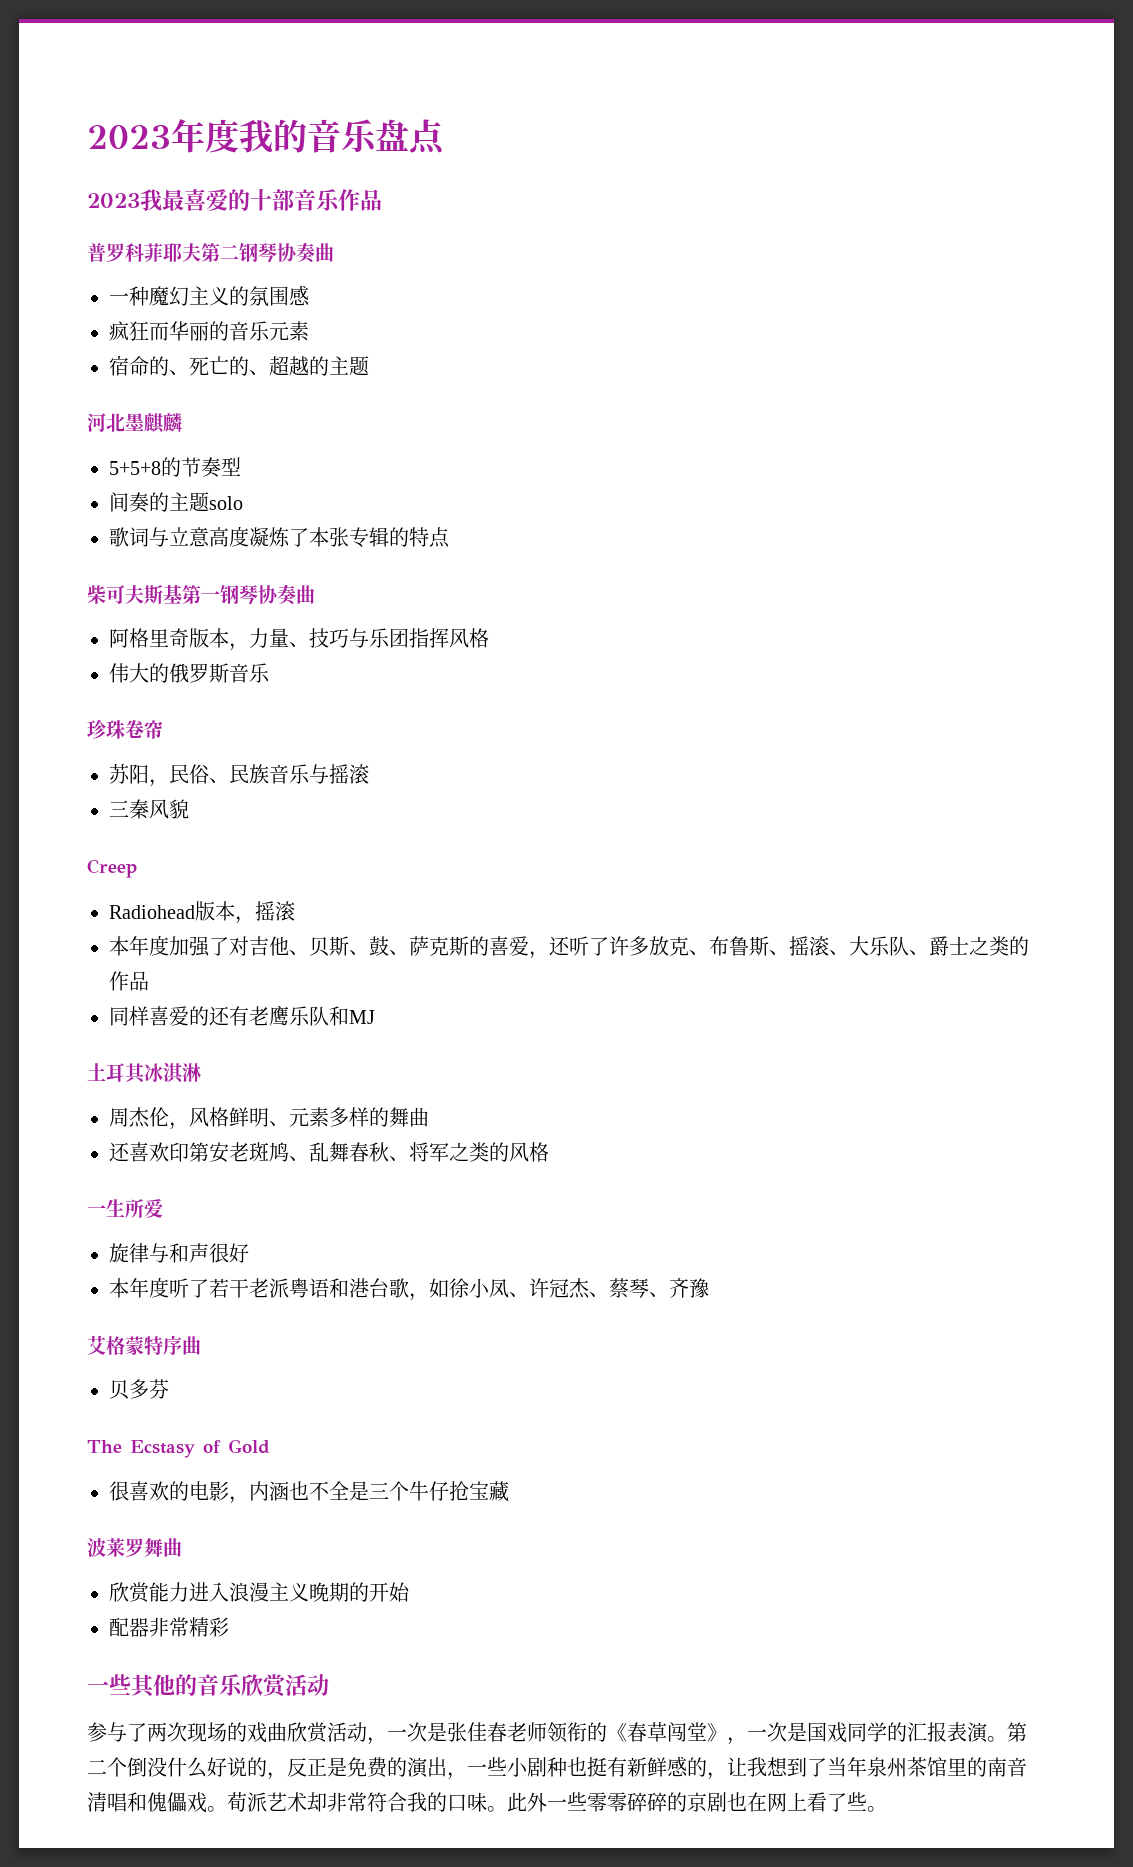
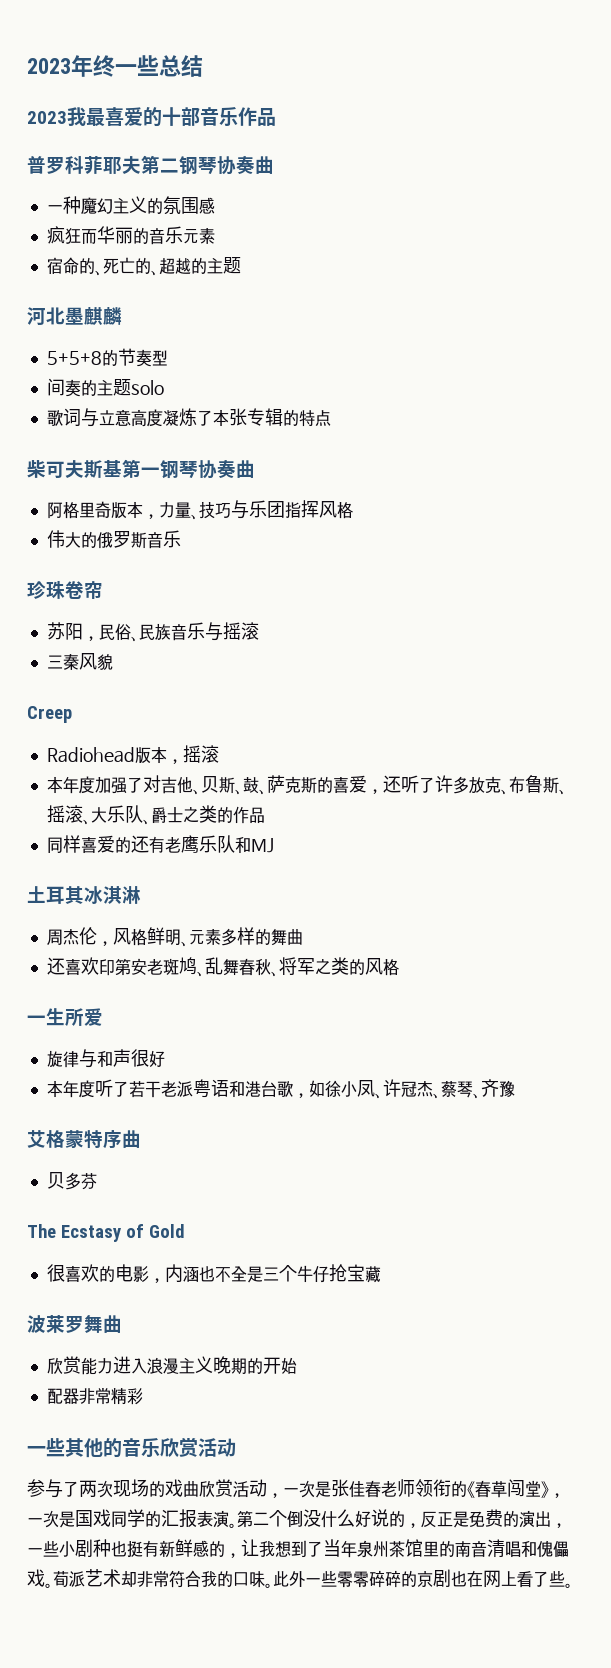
- 2023年度我的音乐盘点
+ 2023年终一些总结

